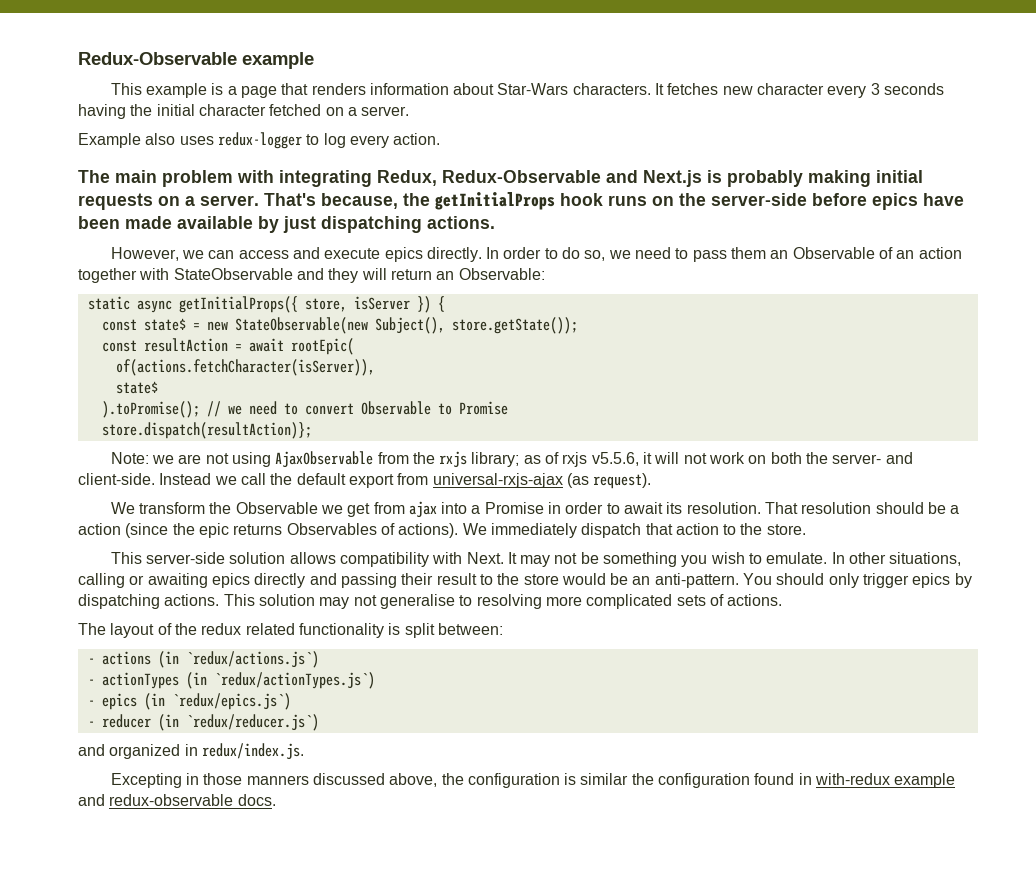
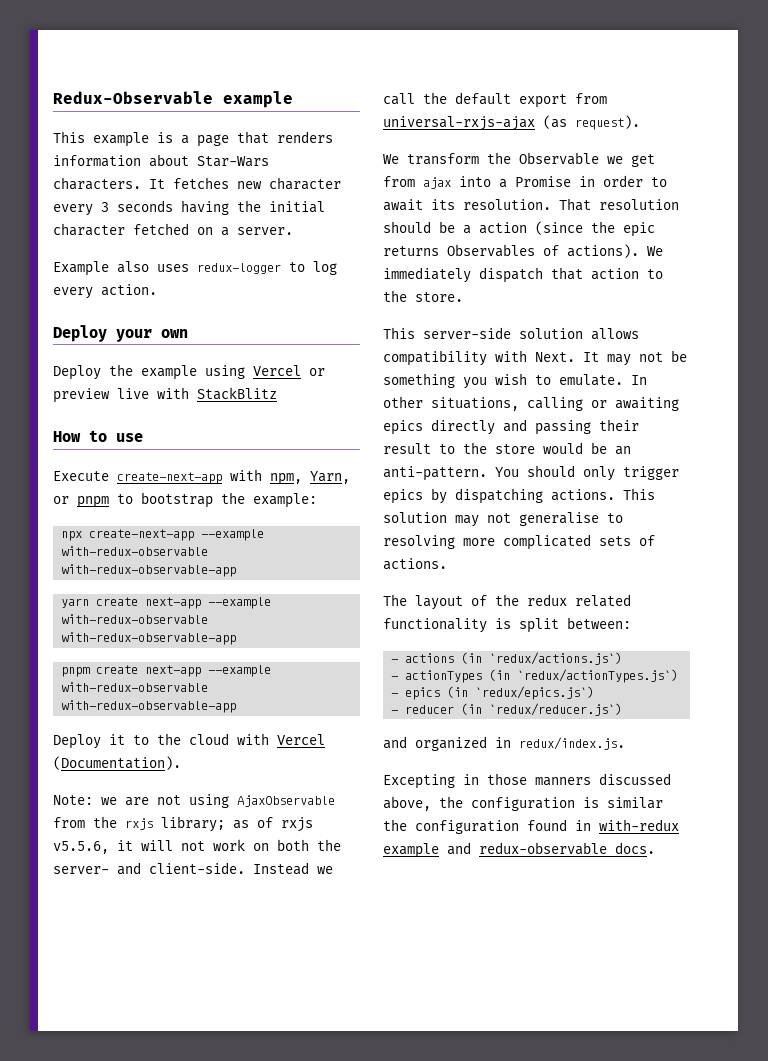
- The main problem with integrating Redux, Redux-Observable and Next.js is probably making initial requests on a server. That's because, the getInitialProps hook runs on the server-side before epics have been made available by just dispatching actions.
- However, we can access and execute epics directly. In order to do so, we need to pass them an Observable of an action together with StateObservable and they will return an Observable:
- static async getInitialProps({ store, isServer }) {
- const state$ = new StateObservable(new Subject(), store.getState());
- const resultAction = await rootEpic(
- of(actions.fetchCharacter(isServer)),
- state$
- ).toPromise(); // we need to convert Observable to Promise
- store.dispatch(resultAction)};
+ Deploy your own
+ Deploy the example using Vercel or preview live with StackBlitz
+ How to use
+ Execute create-next-app with npm, Yarn, or pnpm to bootstrap the example:
+ npx create-next-app --example with-redux-observable with-redux-observable-app
+ yarn create next-app --example with-redux-observable with-redux-observable-app
+ pnpm create next-app --example with-redux-observable with-redux-observable-app
+ Deploy it to the cloud with Vercel (Documentation).

